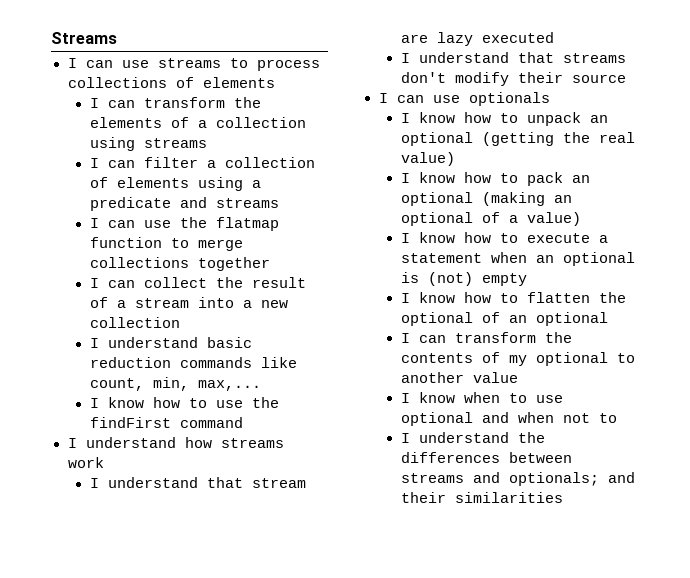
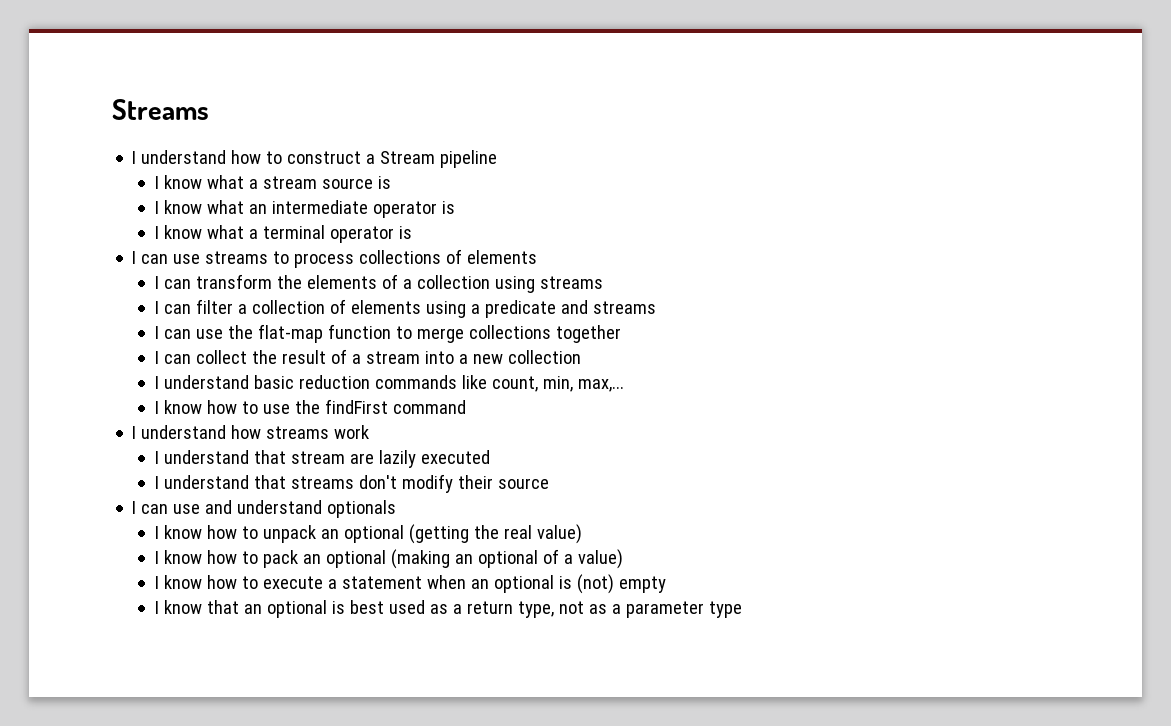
+ I understand how to construct a Stream pipeline
+ I know what a stream source is
+ I know what an intermediate operator is
+ I know what a terminal operator is
- I can use the flatmap function to merge collections together
+ I can use the flat-map function to merge collections together
- I understand that stream are lazy executed
+ I understand that stream are lazily executed
- I can use optionals
+ I can use and understand optionals
- I know how to flatten the optional of an optional
- I can transform the contents of my optional to another value
- I know when to use optional and when not to
- I understand the differences between streams and optionals; and their similarities
+ I know that an optional is best used as a return type, not as a parameter type

